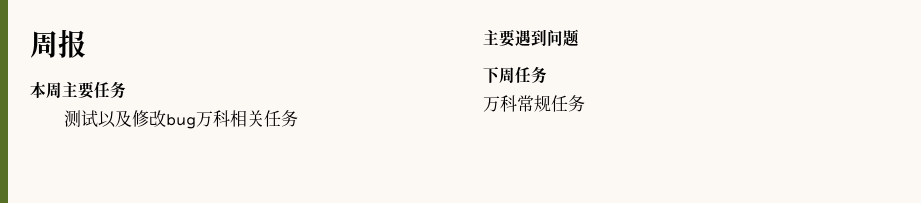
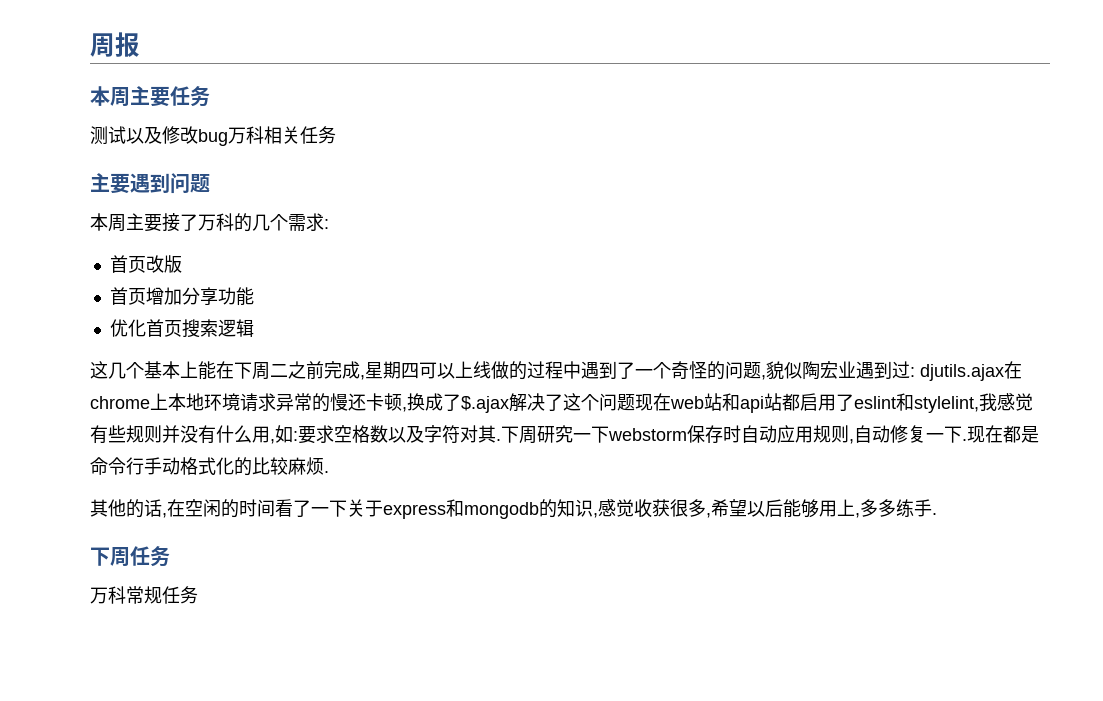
+ 本周主要接了万科的几个需求:
+ 首页改版
+ 首页增加分享功能
+ 优化首页搜索逻辑
+ 这几个基本上能在下周二之前完成,星期四可以上线做的过程中遇到了一个奇怪的问题,貌似陶宏业遇到过: djutils.ajax在chrome上本地环境请求异常的慢还卡顿,换成了$.ajax解决了这个问题现在web站和api站都启用了eslint和stylelint,我感觉有些规则并没有什么用,如:要求空格数以及字符对其.下周研究一下webstorm保存时自动应用规则,自动修复一下.现在都是命令行手动格式化的比较麻烦.
+ 其他的话,在空闲的时间看了一下关于express和mongodb的知识,感觉收获很多,希望以后能够用上,多多练手.

